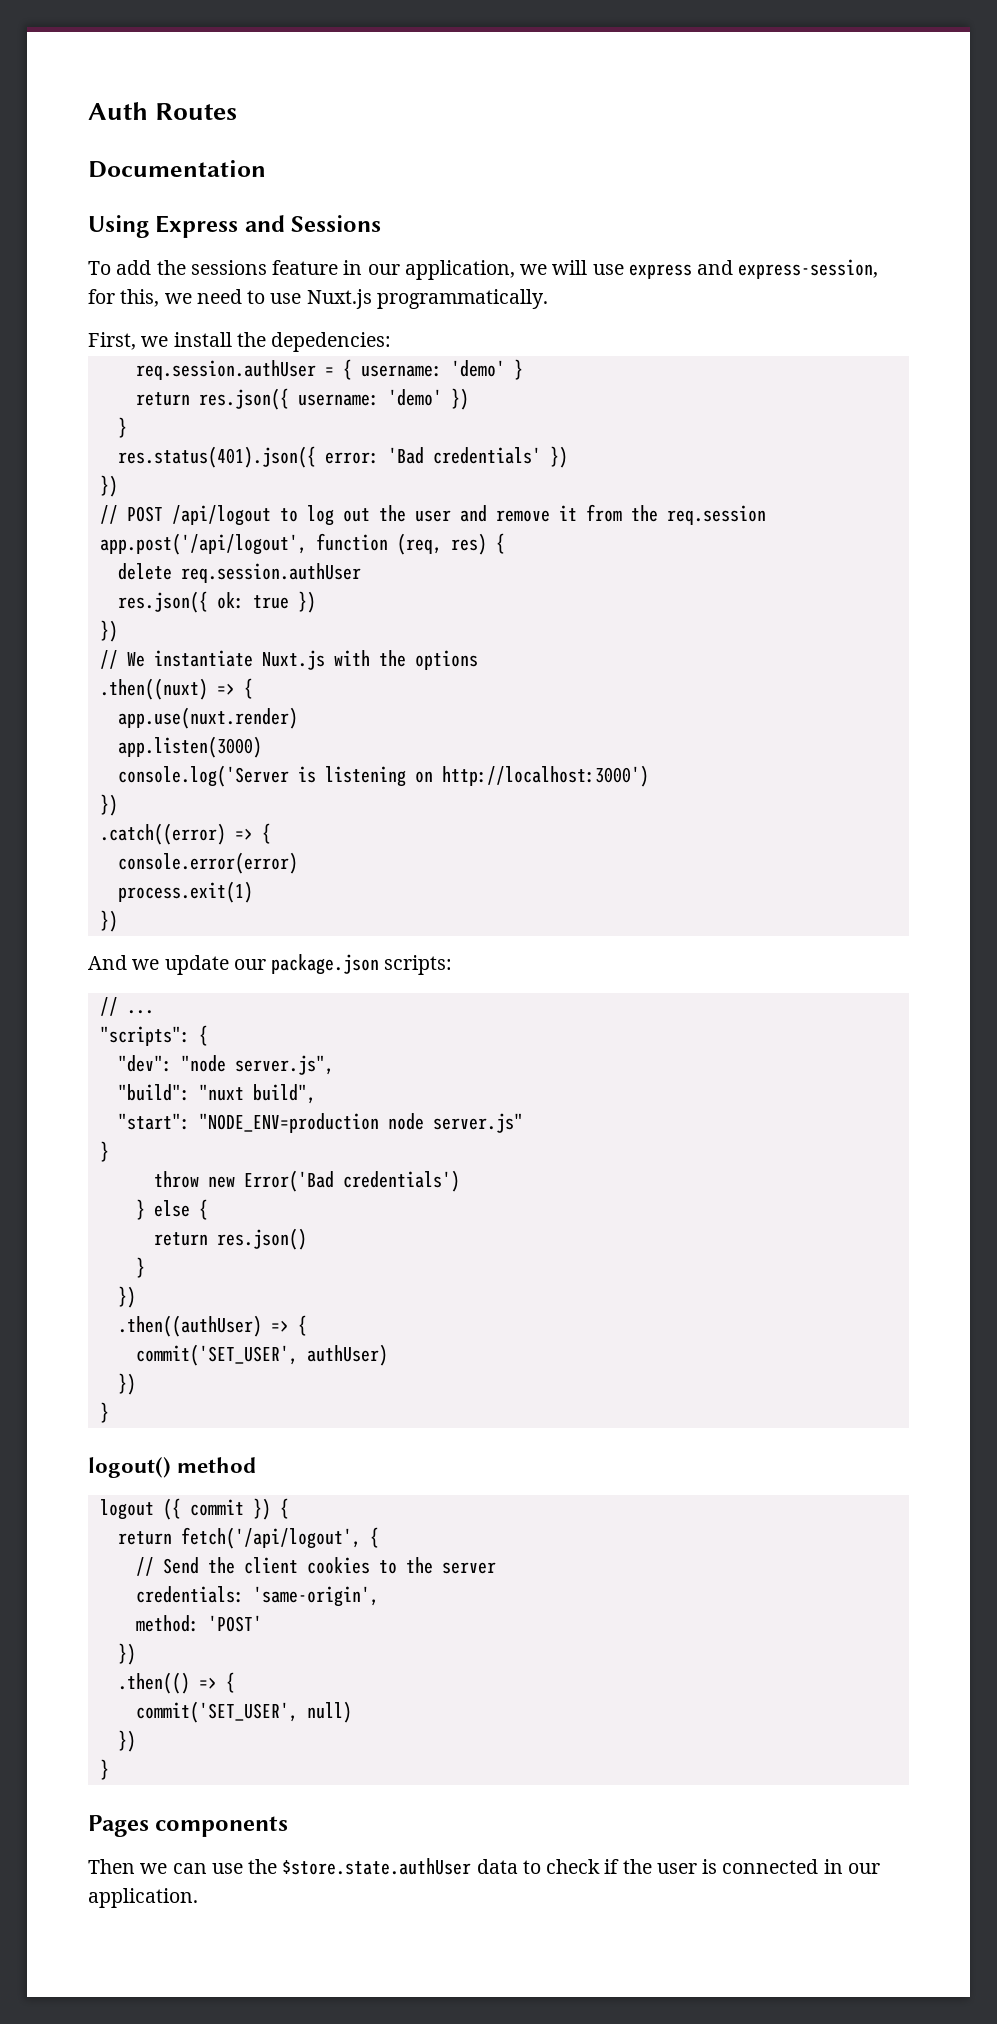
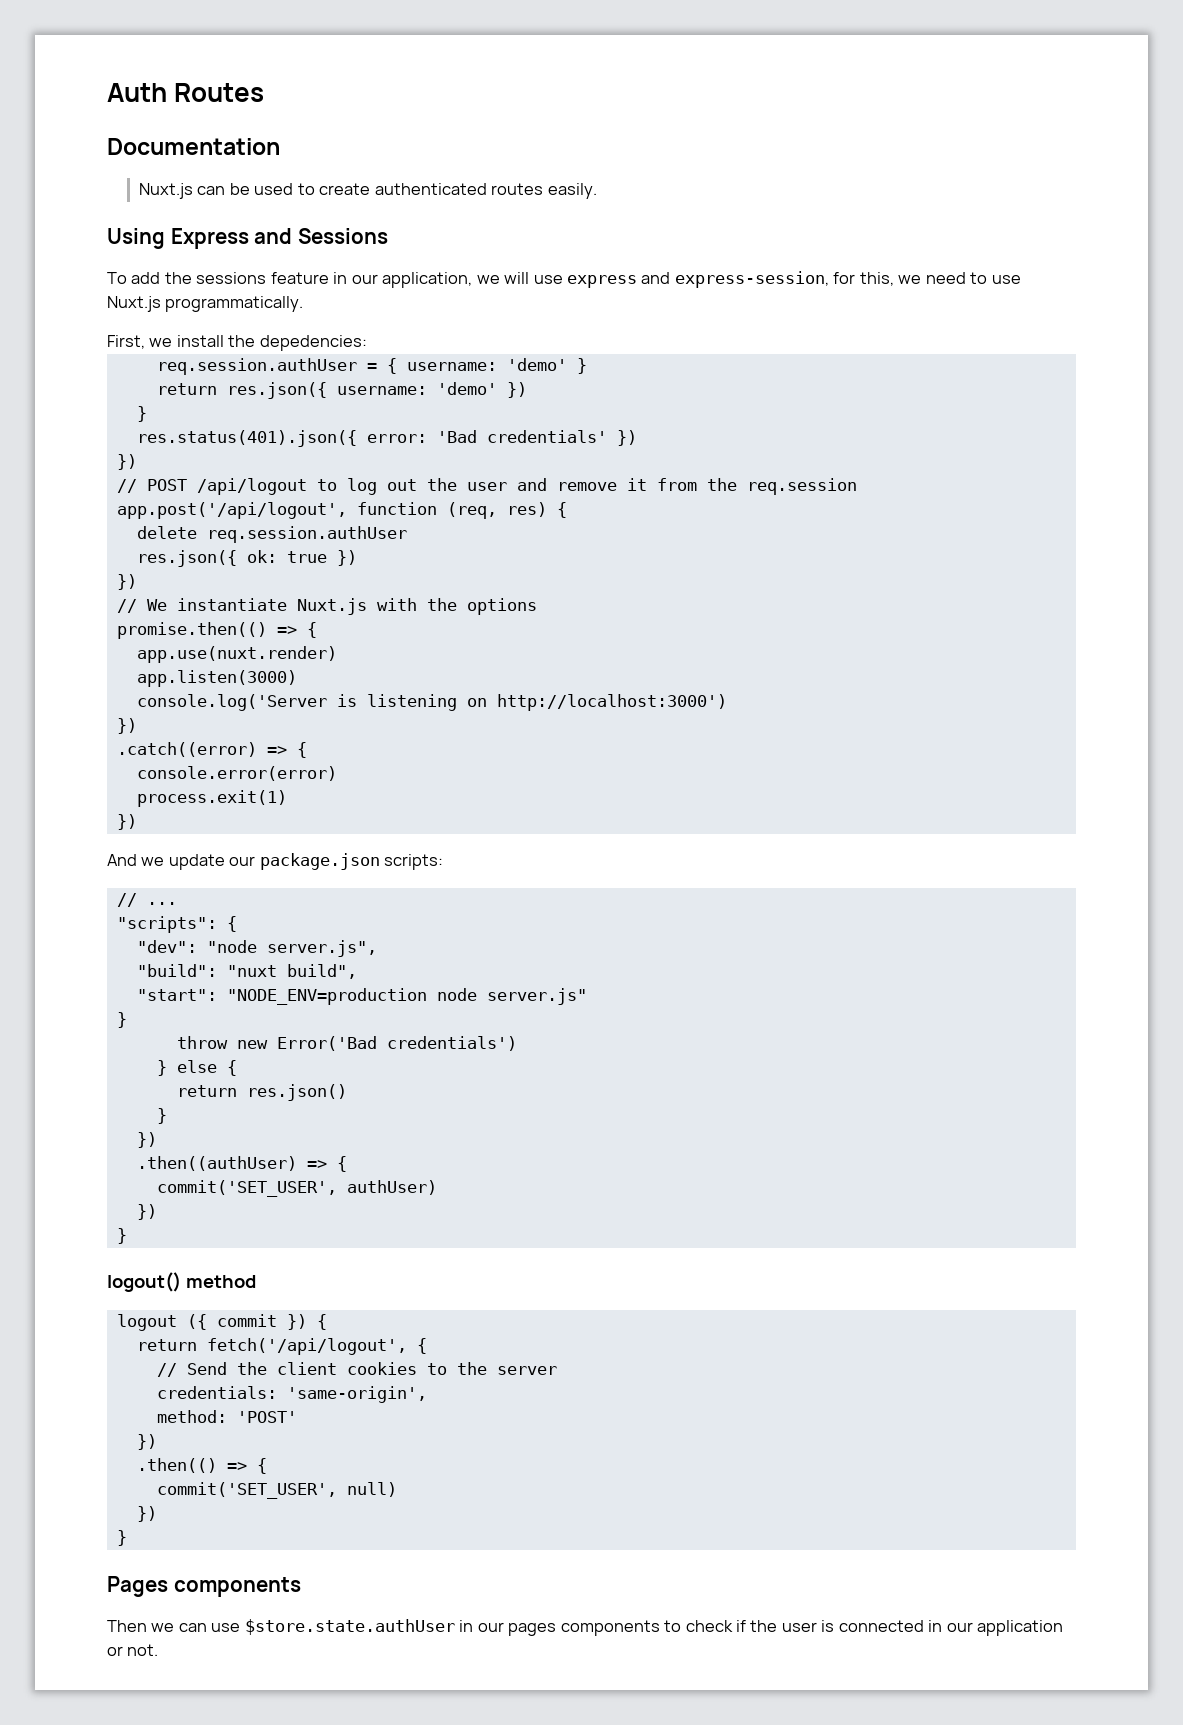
+ Nuxt.js can be used to create authenticated routes easily.
- .then((nuxt) => {
+ promise.then(() => {
- Then we can use the $store.state.authUser data to check if the user is connected in our application.
+ Then we can use $store.state.authUser in our pages components to check if the user is connected in our application or not.

